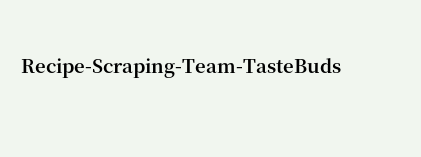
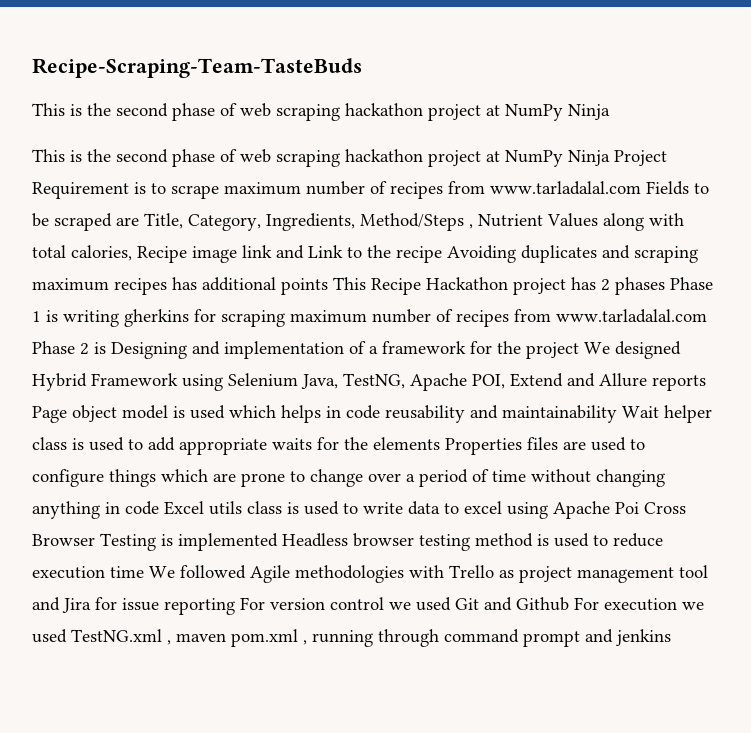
  Recipe-Scraping-Team-TasteBuds
+ This is the second phase of web scraping hackathon project at NumPy Ninja
+ This is the second phase of web scraping hackathon project at NumPy Ninja Project Requirement is to scrape maximum number of recipes from www.tarladalal.com Fields to be scraped are Title, Category, Ingredients, Method/Steps , Nutrient Values along with total calories, Recipe image link and Link to the recipe Avoiding duplicates and scraping maximum recipes has additional points This Recipe Hackathon project has 2 phases Phase 1 is writing gherkins for scraping maximum number of recipes from www.tarladalal.com Phase 2 is Designing and implementation of a framework for the project We designed Hybrid Framework using Selenium Java, TestNG, Apache POI, Extend and Allure reports Page object model is used which helps in code reusability and maintainability Wait helper class is used to add appropriate waits for the elements Properties files are used to configure things which are prone to change over a period of time without changing anything in code Excel utils class is used to write data to excel using Apache Poi Cross Browser Testing is implemented Headless browser testing method is used to reduce execution time We followed Agile methodologies with Trello as project management tool and Jira for issue reporting For version control we used Git and Github For execution we used TestNG.xml , maven pom.xml , running through command prompt and jenkins

